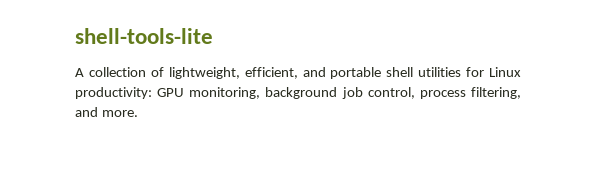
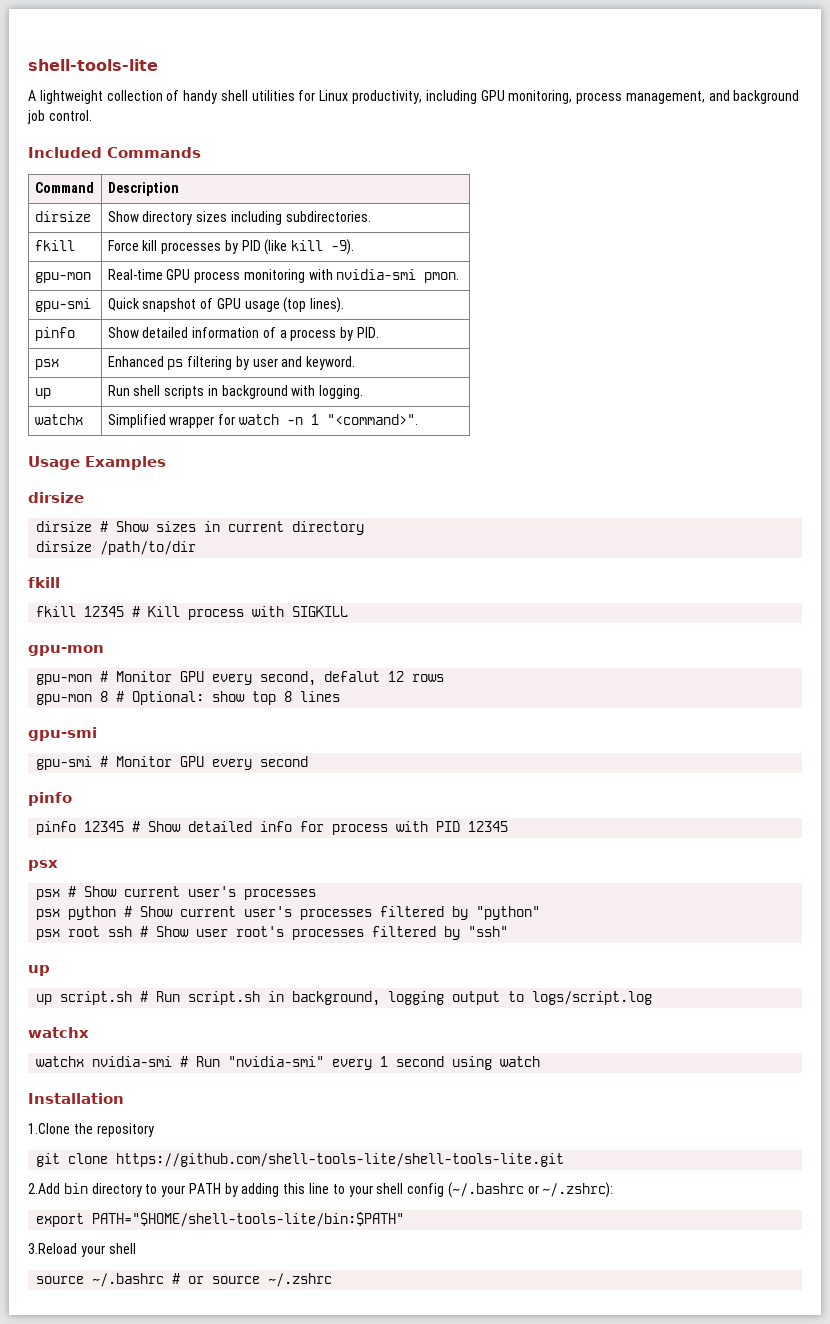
- A collection of lightweight, efficient, and portable shell utilities for Linux productivity: GPU monitoring, background job control, process filtering, and more.
+ A lightweight collection of handy shell utilities for Linux productivity, including GPU monitoring, process management, and background job control.
+ Included Commands
+ Command | Description
+ dirsize | Show directory sizes including subdirectories.
+ fkill | Force kill processes by PID (like kill -9).
+ gpu-mon | Real-time GPU process monitoring with nvidia-smi pmon.
+ gpu-smi | Quick snapshot of GPU usage (top lines).
+ pinfo | Show detailed information of a process by PID.
+ psx | Enhanced ps filtering by user and keyword.
+ up | Run shell scripts in background with logging.
+ watchx | Simplified wrapper for watch -n 1 "<command>".
+ Usage Examples
+ dirsize
+ dirsize # Show sizes in current directory
+ dirsize /path/to/dir
+ fkill
+ fkill 12345 # Kill process with SIGKILL
+ gpu-mon
+ gpu-mon # Monitor GPU every second, defalut 12 rows
+ gpu-mon 8 # Optional: show top 8 lines
+ gpu-smi
+ gpu-smi # Monitor GPU every second
+ pinfo
+ pinfo 12345 # Show detailed info for process with PID 12345
+ psx
+ psx # Show current user's processes
+ psx python # Show current user's processes filtered by "python"
+ psx root ssh # Show user root's processes filtered by "ssh"
+ up
+ up script.sh # Run script.sh in background, logging output to logs/script.log
+ watchx
+ watchx nvidia-smi # Run "nvidia-smi" every 1 second using watch
+ Installation
+ 1.Clone the repository
+ git clone https://github.com/shell-tools-lite/shell-tools-lite.git
+ 2.Add bin directory to your PATH by adding this line to your shell config (~/.bashrc or ~/.zshrc):
+ export PATH="$HOME/shell-tools-lite/bin:$PATH"
+ 3.Reload your shell
+ source ~/.bashrc # or source ~/.zshrc

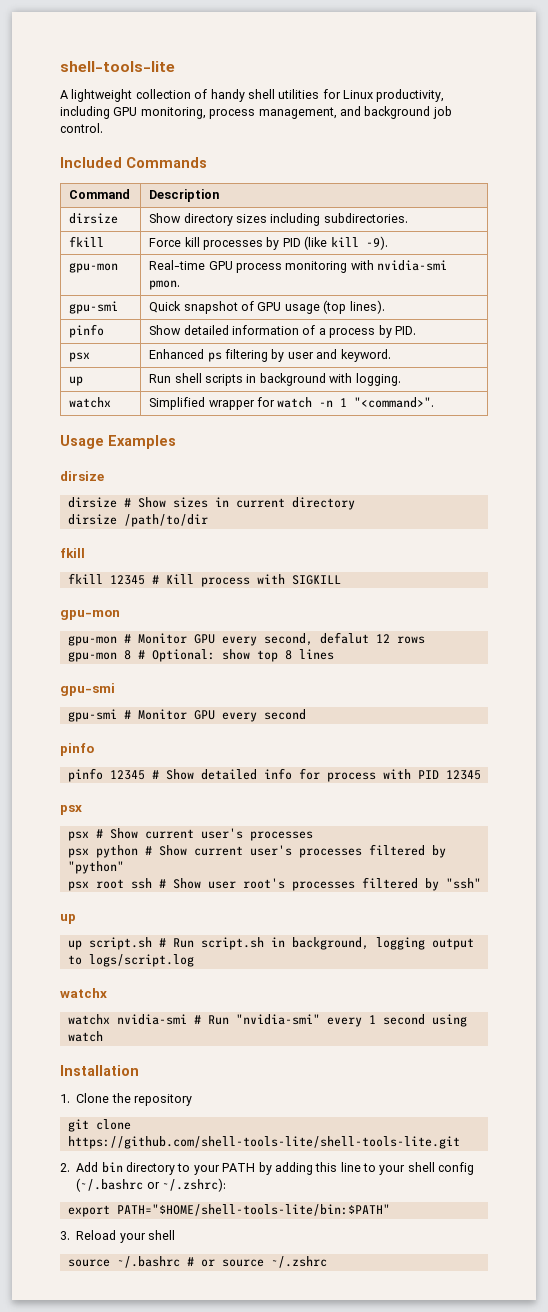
- 1.Clone the repository
+ 1. Clone the repository
- 2.Add bin directory to your PATH by adding this line to your shell config (~/.bashrc or ~/.zshrc):
+ 2. Add bin directory to your PATH by adding this line to your shell config (~/.bashrc or ~/.zshrc):
- 3.Reload your shell
+ 3. Reload your shell

